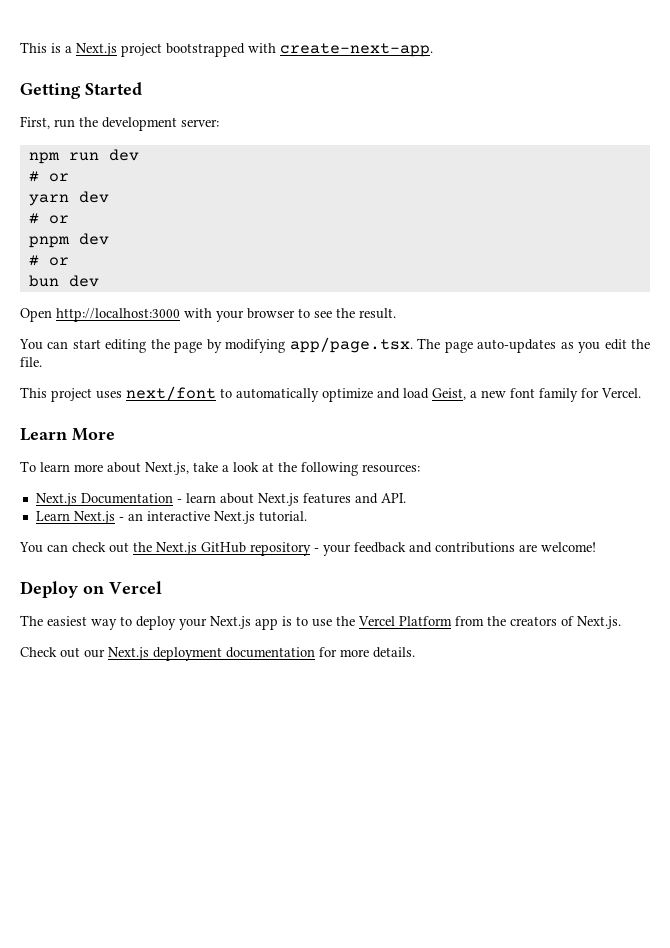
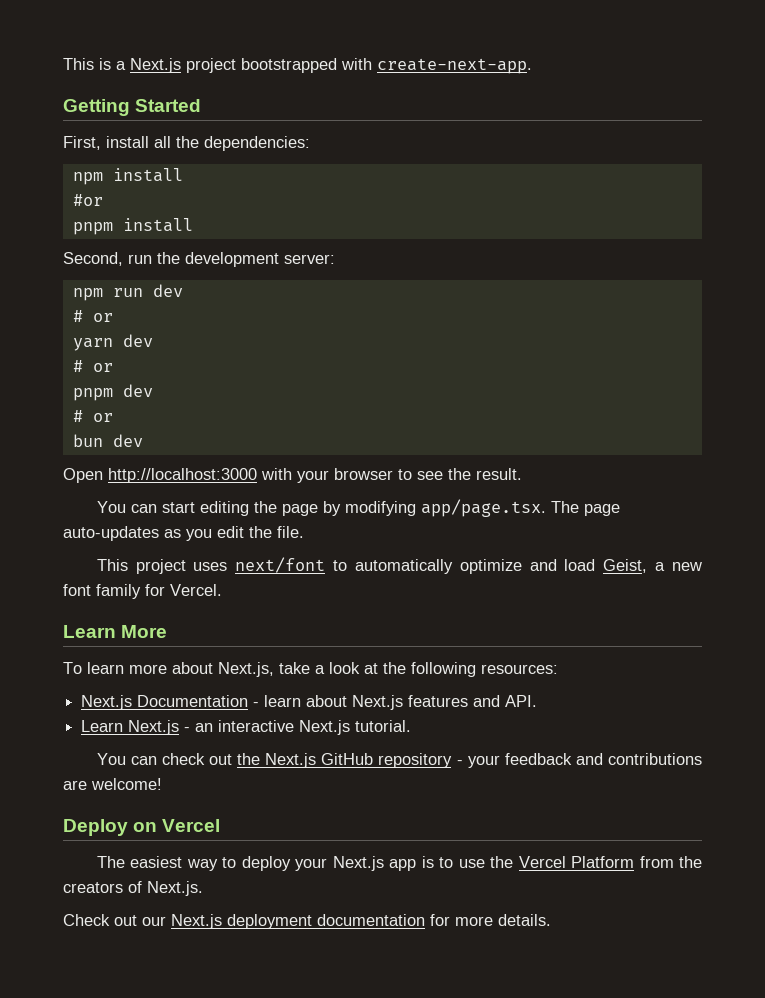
- First, run the development server:
+ First, install all the dependencies:
+ npm install
+ #or
+ pnpm install
+ Second, run the development server:

